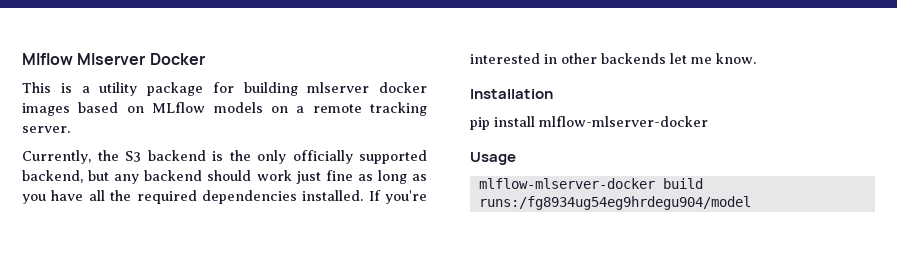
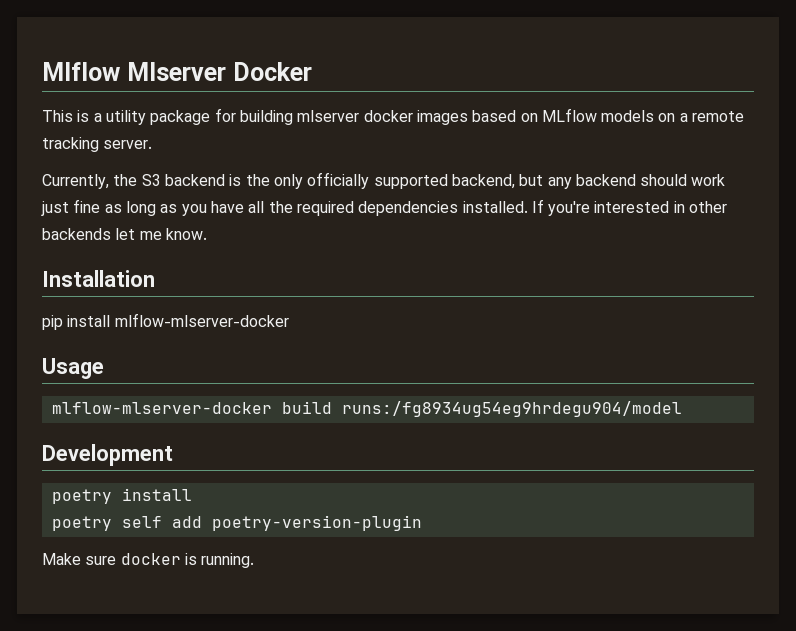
+ Development
+ poetry install
+ poetry self add poetry-version-plugin
+ Make sure docker is running.

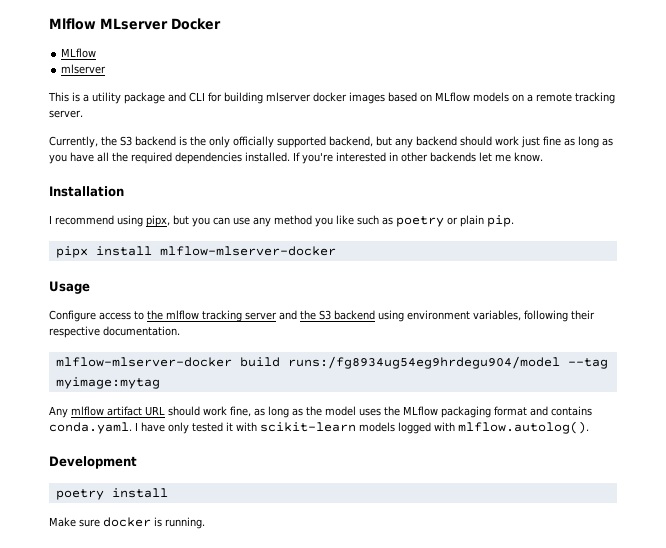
- Mlflow Mlserver Docker
+ Mlflow MLserver Docker
+ MLflow
+ mlserver
- This is a utility package for building mlserver docker images based on MLflow models on a remote tracking server.
+ This is a utility package and CLI for building mlserver docker images based on MLflow models on a remote tracking server.
- pip install mlflow-mlserver-docker
+ I recommend using pipx, but you can use any method you like such as poetry or plain pip.
+ pipx install mlflow-mlserver-docker
  Usage
- mlflow-mlserver-docker build runs:/fg8934ug54eg9hrdegu904/model
+ Configure access to the mlflow tracking server and the S3 backend using environment variables, following their respective documentation.
+ mlflow-mlserver-docker build runs:/fg8934ug54eg9hrdegu904/model --tag myimage:mytag
+ Any mlflow artifact URL should work fine, as long as the model uses the MLflow packaging format and contains conda.yaml. I have only tested it with scikit-learn models logged with mlflow.autolog().
- poetry self add poetry-version-plugin

